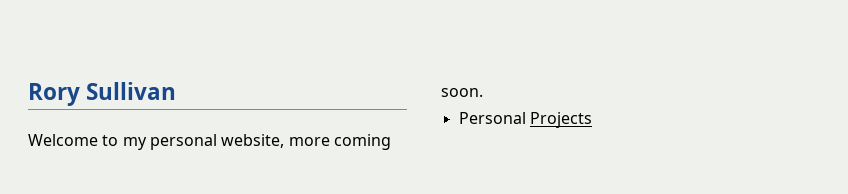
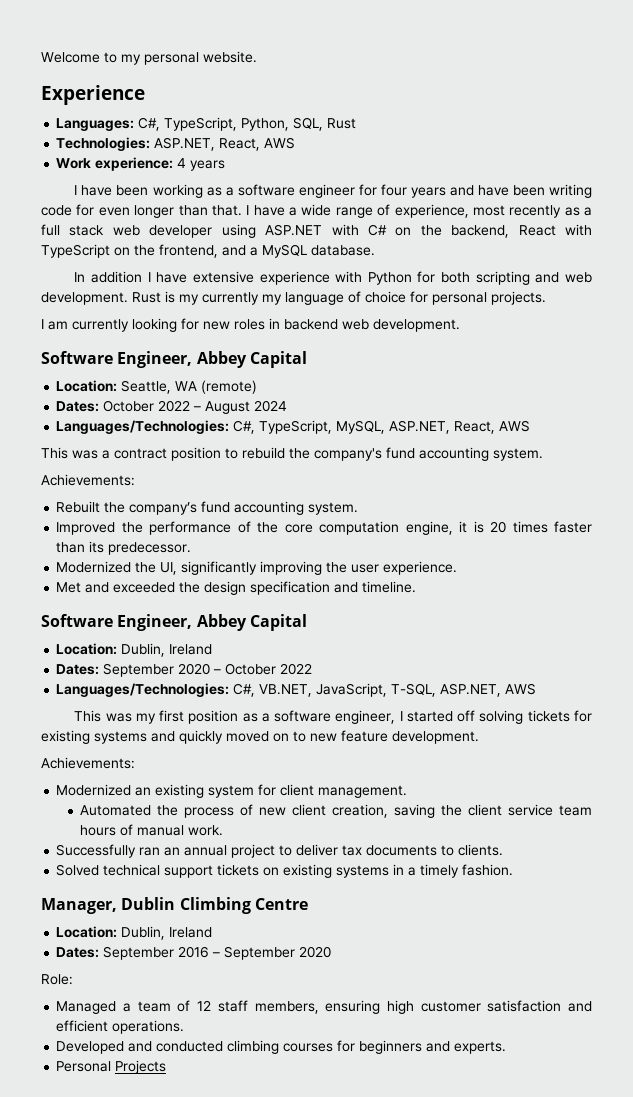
- Rory Sullivan
- Welcome to my personal website, more coming soon.
+ Welcome to my personal website.
+ Experience
+ Languages: C#, TypeScript, Python, SQL, Rust
+ Technologies: ASP.NET, React, AWS
+ Work experience: 4 years
+ I have been working as a software engineer for four years and have been writing code for even longer than that. I have a wide range of experience, most recently as a full stack web developer using ASP.NET with C# on the backend, React with TypeScript on the frontend, and a MySQL database.
+ In addition I have extensive experience with Python for both scripting and web development. Rust is my currently my language of choice for personal projects.
+ I am currently looking for new roles in backend web development.
+ Software Engineer, Abbey Capital
+ Location: Seattle, WA (remote)
+ Dates: October 2022 – August 2024
+ Languages/Technologies: C#, TypeScript, MySQL, ASP.NET, React, AWS
+ This was a contract position to rebuild the company's fund accounting system.
+ Achievements:
+ Rebuilt the company’s fund accounting system.
+ Improved the performance of the core computation engine, it is 20 times faster than its predecessor.
+ Modernized the UI, significantly improving the user experience.
+ Met and exceeded the design specification and timeline.
+ Software Engineer, Abbey Capital
+ Location: Dublin, Ireland
+ Dates: September 2020 – October 2022
+ Languages/Technologies: C#, VB.NET, JavaScript, T-SQL, ASP.NET, AWS
+ This was my first position as a software engineer, I started off solving tickets for existing systems and quickly moved on to new feature development.
+ Achievements:
+ Modernized an existing system for client management.
+ Automated the process of new client creation, saving the client service team hours of manual work.
+ Successfully ran an annual project to deliver tax documents to clients.
+ Solved technical support tickets on existing systems in a timely fashion.
+ Manager, Dublin Climbing Centre
+ Location: Dublin, Ireland
+ Dates: September 2016 – September 2020
+ Role:
+ Managed a team of 12 staff members, ensuring high customer satisfaction and efficient operations.
+ Developed and conducted climbing courses for beginners and experts.

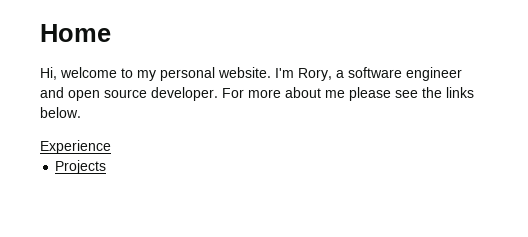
- Welcome to my personal website.
+ Home
+ Hi, welcome to my personal website. I'm Rory, a software engineer and open source developer. For more about me please see the links below.
  Experience
- Languages: C#, TypeScript, Python, SQL, Rust
- Technologies: ASP.NET, React, AWS
- Work experience: 4 years
- I have been working as a software engineer for four years and have been writing code for even longer than that. I have a wide range of experience, most recently as a full stack web developer using ASP.NET with C# on the backend, React with TypeScript on the frontend, and a MySQL database.
- In addition I have extensive experience with Python for both scripting and web development. Rust is my currently my language of choice for personal projects.
- I am currently looking for new roles in backend web development.
- Software Engineer, Abbey Capital
- Location: Seattle, WA (remote)
- Dates: October 2022 – August 2024
- Languages/Technologies: C#, TypeScript, MySQL, ASP.NET, React, AWS
- This was a contract position to rebuild the company's fund accounting system.
- Achievements:
- Rebuilt the company’s fund accounting system.
- Improved the performance of the core computation engine, it is 20 times faster than its predecessor.
- Modernized the UI, significantly improving the user experience.
- Met and exceeded the design specification and timeline.
- Software Engineer, Abbey Capital
- Location: Dublin, Ireland
- Dates: September 2020 – October 2022
- Languages/Technologies: C#, VB.NET, JavaScript, T-SQL, ASP.NET, AWS
- This was my first position as a software engineer, I started off solving tickets for existing systems and quickly moved on to new feature development.
- Achievements:
- Modernized an existing system for client management.
- Automated the process of new client creation, saving the client service team hours of manual work.
- Successfully ran an annual project to deliver tax documents to clients.
- Solved technical support tickets on existing systems in a timely fashion.
- Manager, Dublin Climbing Centre
- Location: Dublin, Ireland
- Dates: September 2016 – September 2020
- Role:
- Managed a team of 12 staff members, ensuring high customer satisfaction and efficient operations.
- Developed and conducted climbing courses for beginners and experts.
- Personal Projects
+ Projects

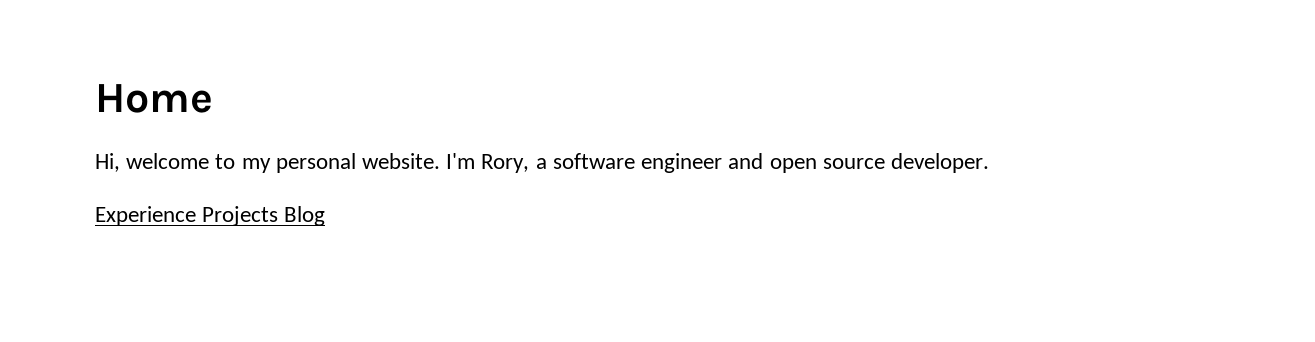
- For more about me please see the links below.
- Experience
- Projects
+ Experience Projects Blog

